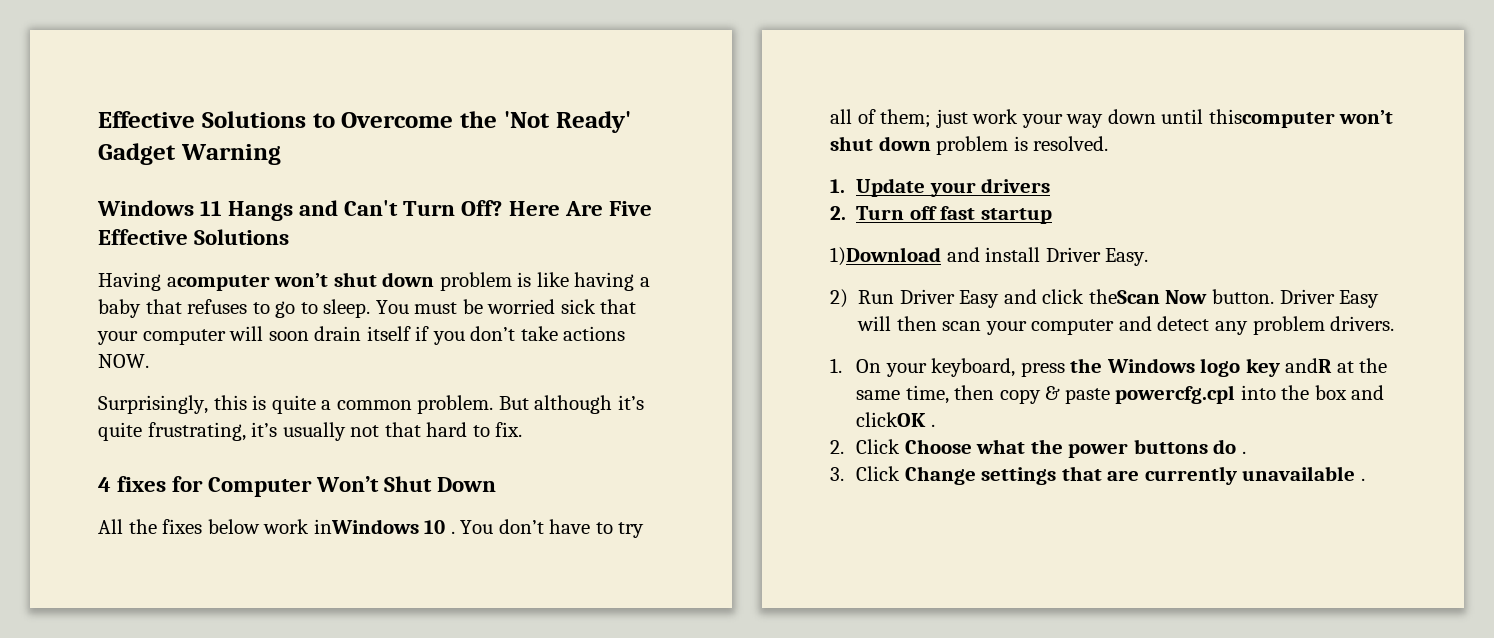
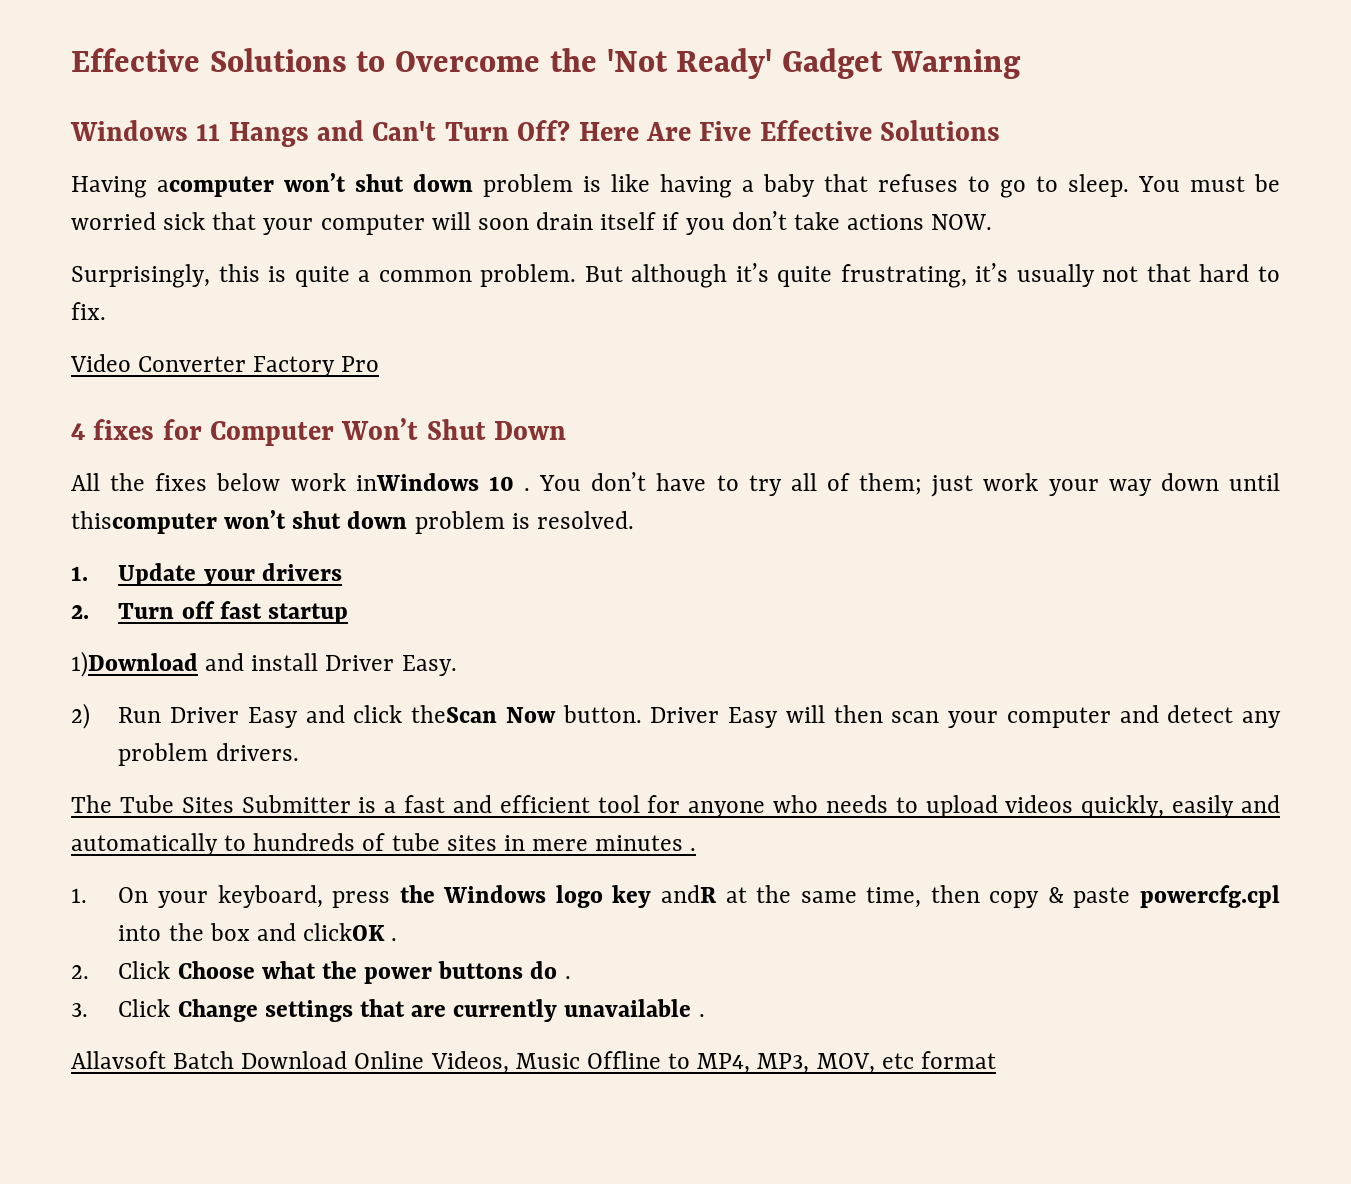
+ Video Converter Factory Pro
+ The Tube Sites Submitter is a fast and efficient tool for anyone who needs to upload videos quickly, easily and automatically to hundreds of tube sites in mere minutes .
+ Allavsoft Batch Download Online Videos, Music Offline to MP4, MP3, MOV, etc format

